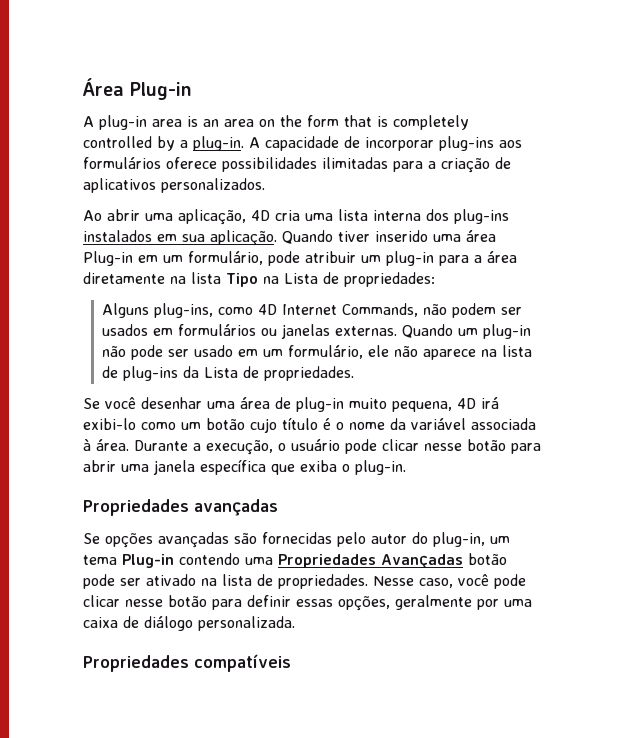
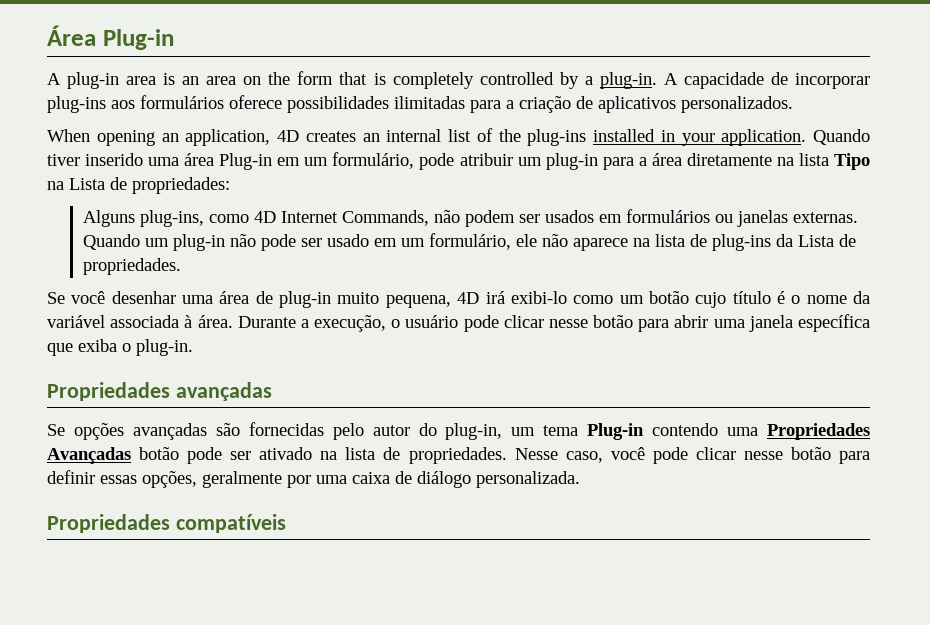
- Ao abrir uma aplicação, 4D cria uma lista interna dos plug-ins instalados em sua aplicação.
+ When opening an application, 4D creates an internal list of the plug-ins installed in your application.

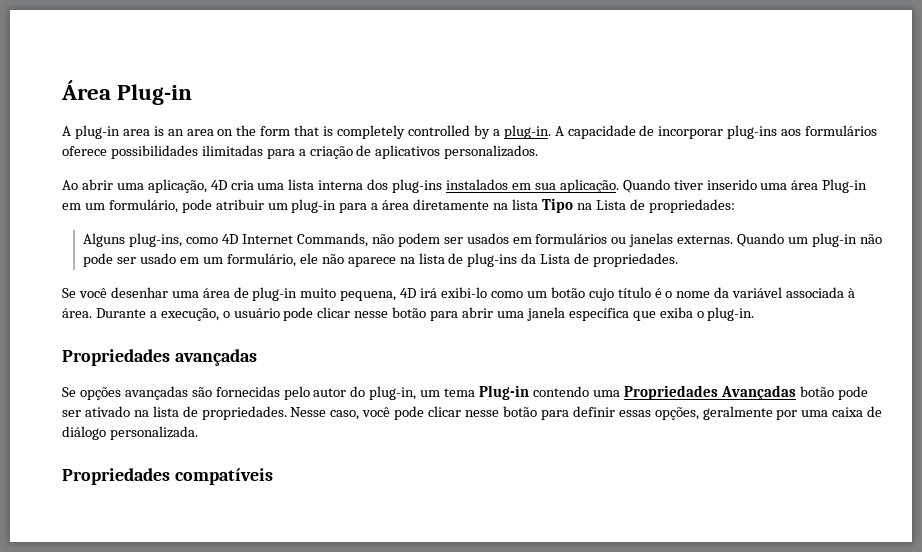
- When opening an application, 4D creates an internal list of the plug-ins installed in your application.
+ Ao abrir uma aplicação, 4D cria uma lista interna dos plug-ins instalados em sua aplicação.

